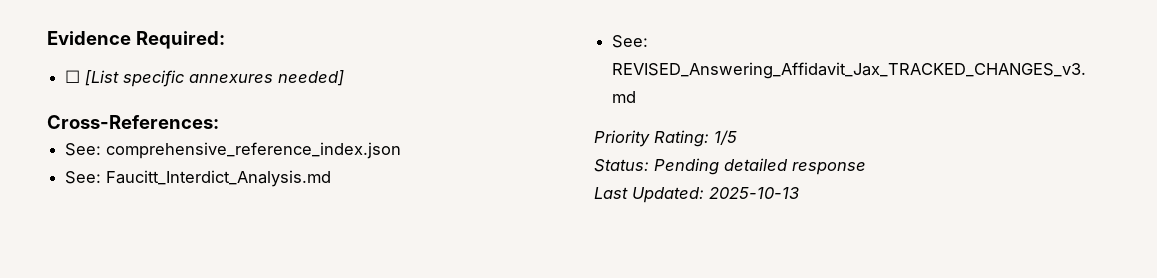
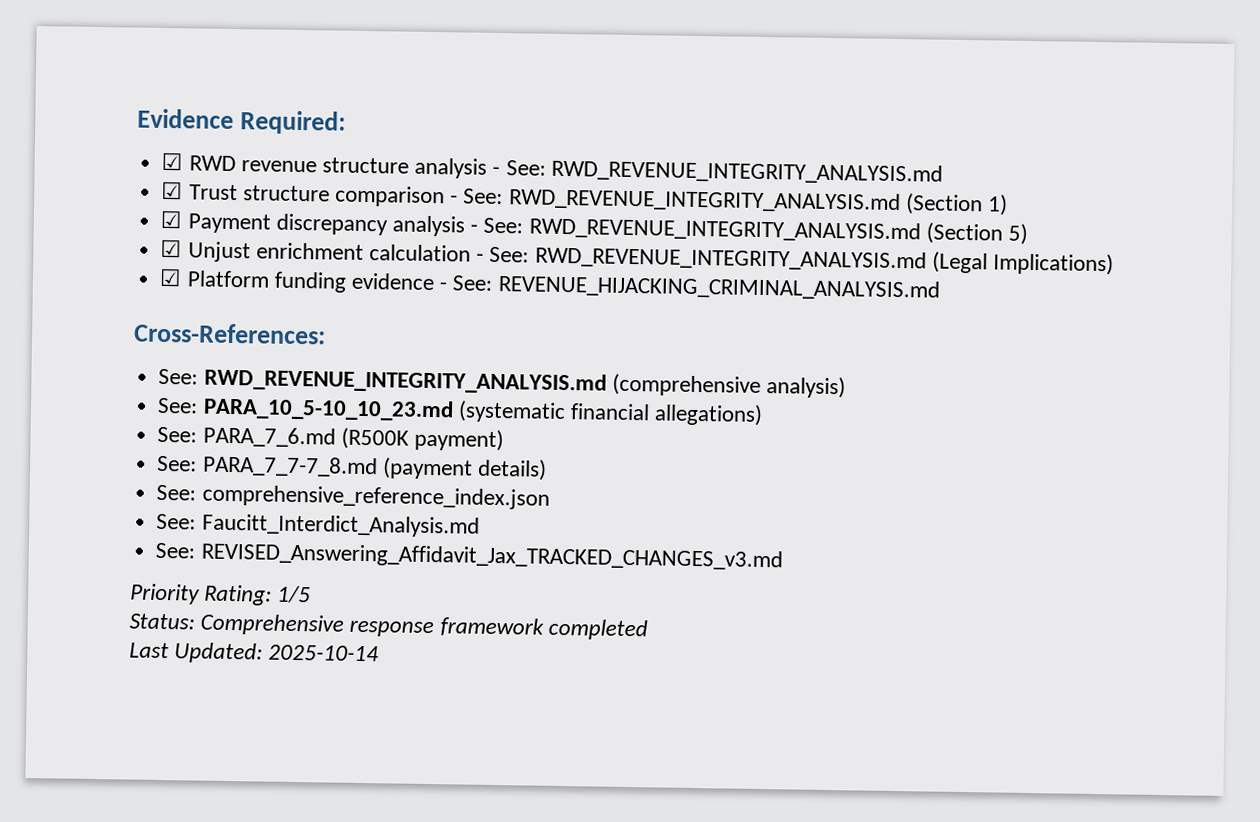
- ☐ [List specific annexures needed]
+ ☑ RWD revenue structure analysis - See: RWD_REVENUE_INTEGRITY_ANALYSIS.md
+ ☑ Trust structure comparison - See: RWD_REVENUE_INTEGRITY_ANALYSIS.md (Section 1)
+ ☑ Payment discrepancy analysis - See: RWD_REVENUE_INTEGRITY_ANALYSIS.md (Section 5)
+ ☑ Unjust enrichment calculation - See: RWD_REVENUE_INTEGRITY_ANALYSIS.md (Legal Implications)
+ ☑ Platform funding evidence - See: REVENUE_HIJACKING_CRIMINAL_ANALYSIS.md
  Cross-References:
+ See: RWD_REVENUE_INTEGRITY_ANALYSIS.md (comprehensive analysis)
+ See: PARA_10_5-10_10_23.md (systematic financial allegations)
+ See: PARA_7_6.md (R500K payment)
+ See: PARA_7_7-7_8.md (payment details)
- Status: Pending detailed response
+ Status: Comprehensive response framework completed
- Last Updated: 2025-10-13
+ Last Updated: 2025-10-14

